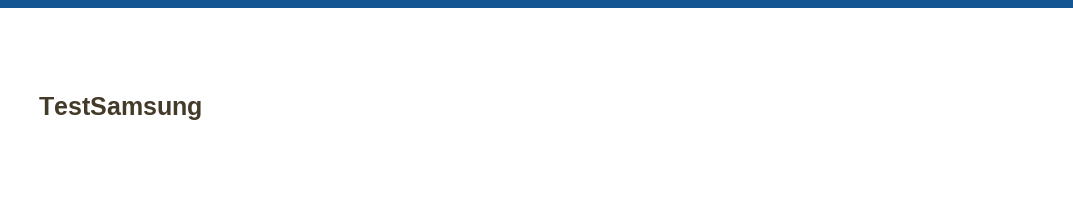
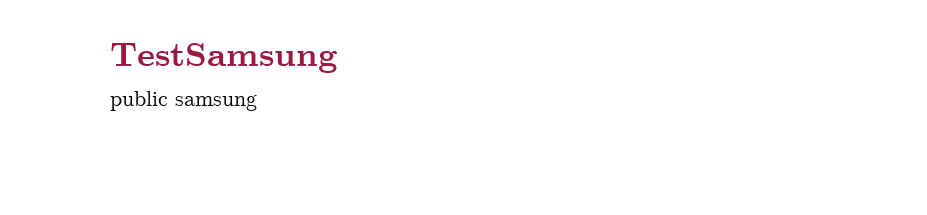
+ public samsung

